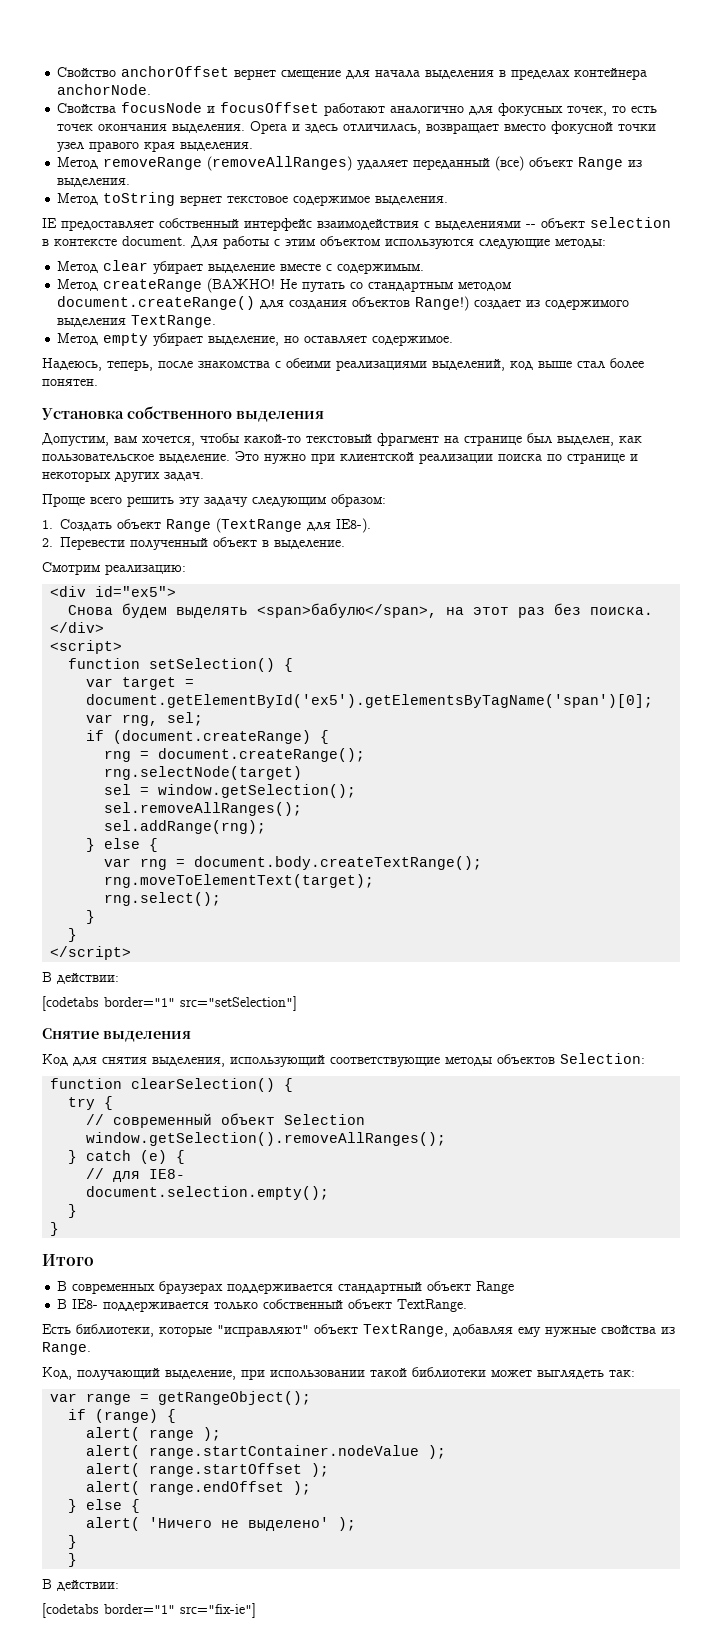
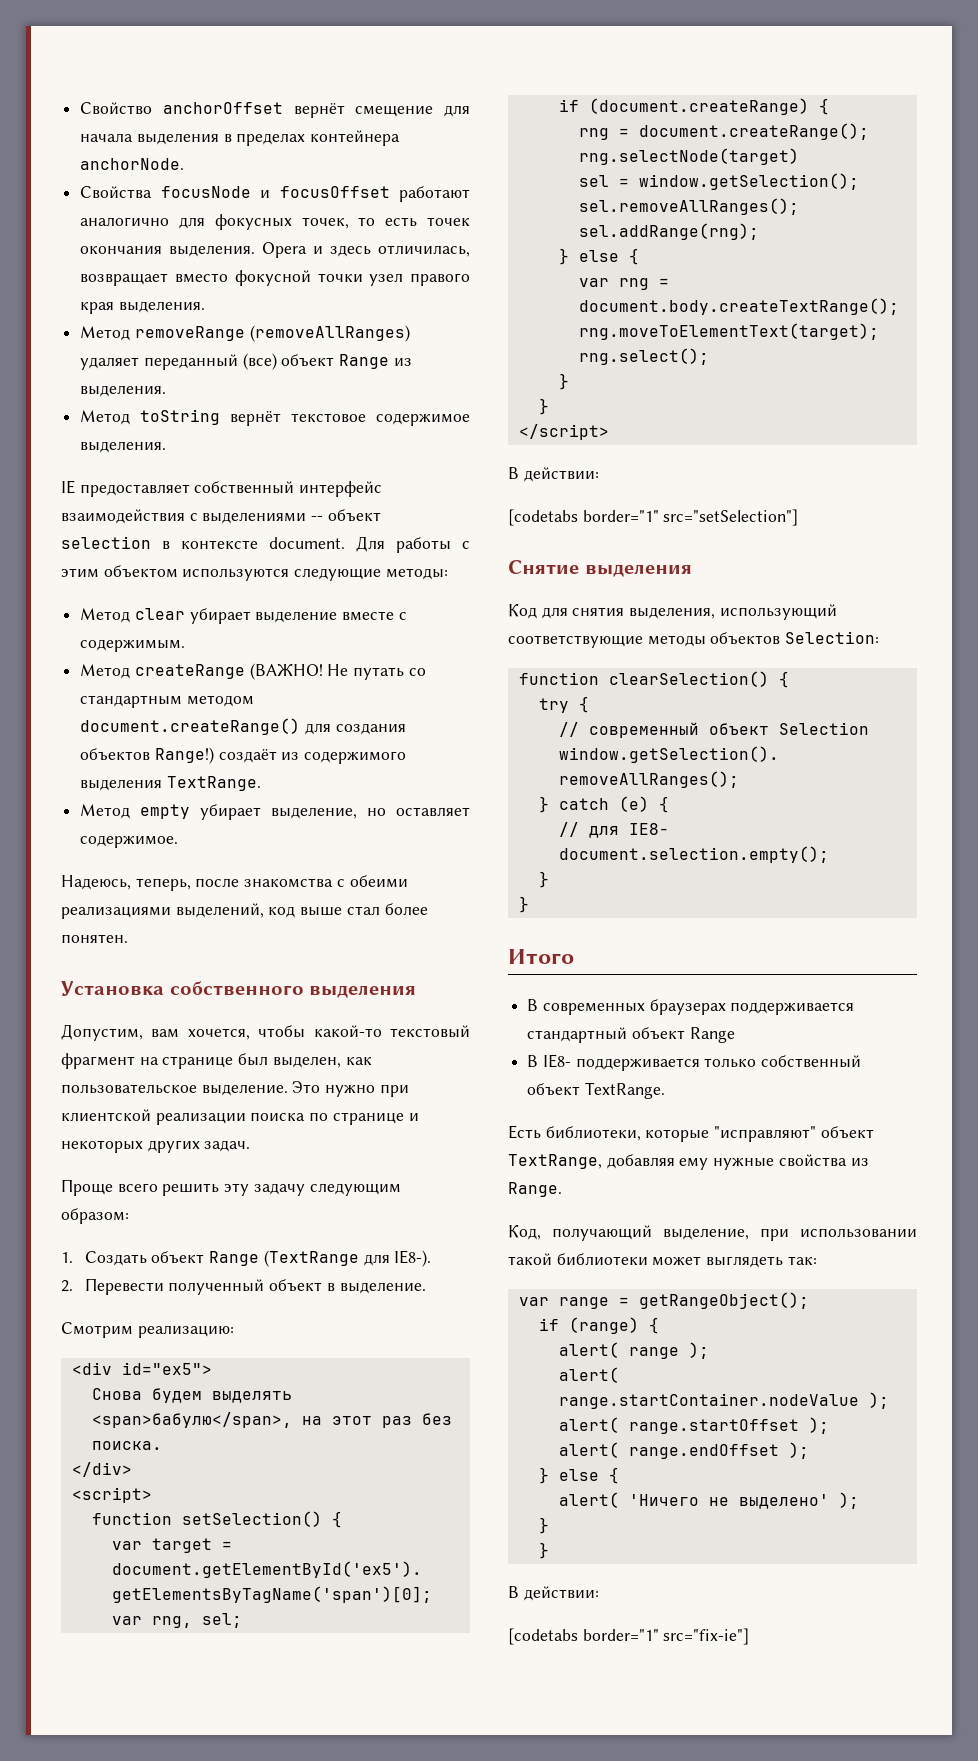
- Свойство anchorOffset вернет смещение для начала выделения в пределах контейнера anchorNode.
+ Свойство anchorOffset вернёт смещение для начала выделения в пределах контейнера anchorNode.
- Метод toString вернет текстовое содержимое выделения.
+ Метод toString вернёт текстовое содержимое выделения.
- Не путать со стандартным методом document.createRange() для создания объектов Range!) создает из содержимого выделения TextRange.
+ Не путать со стандартным методом document.createRange() для создания объектов Range!) создаёт из содержимого выделения TextRange.

